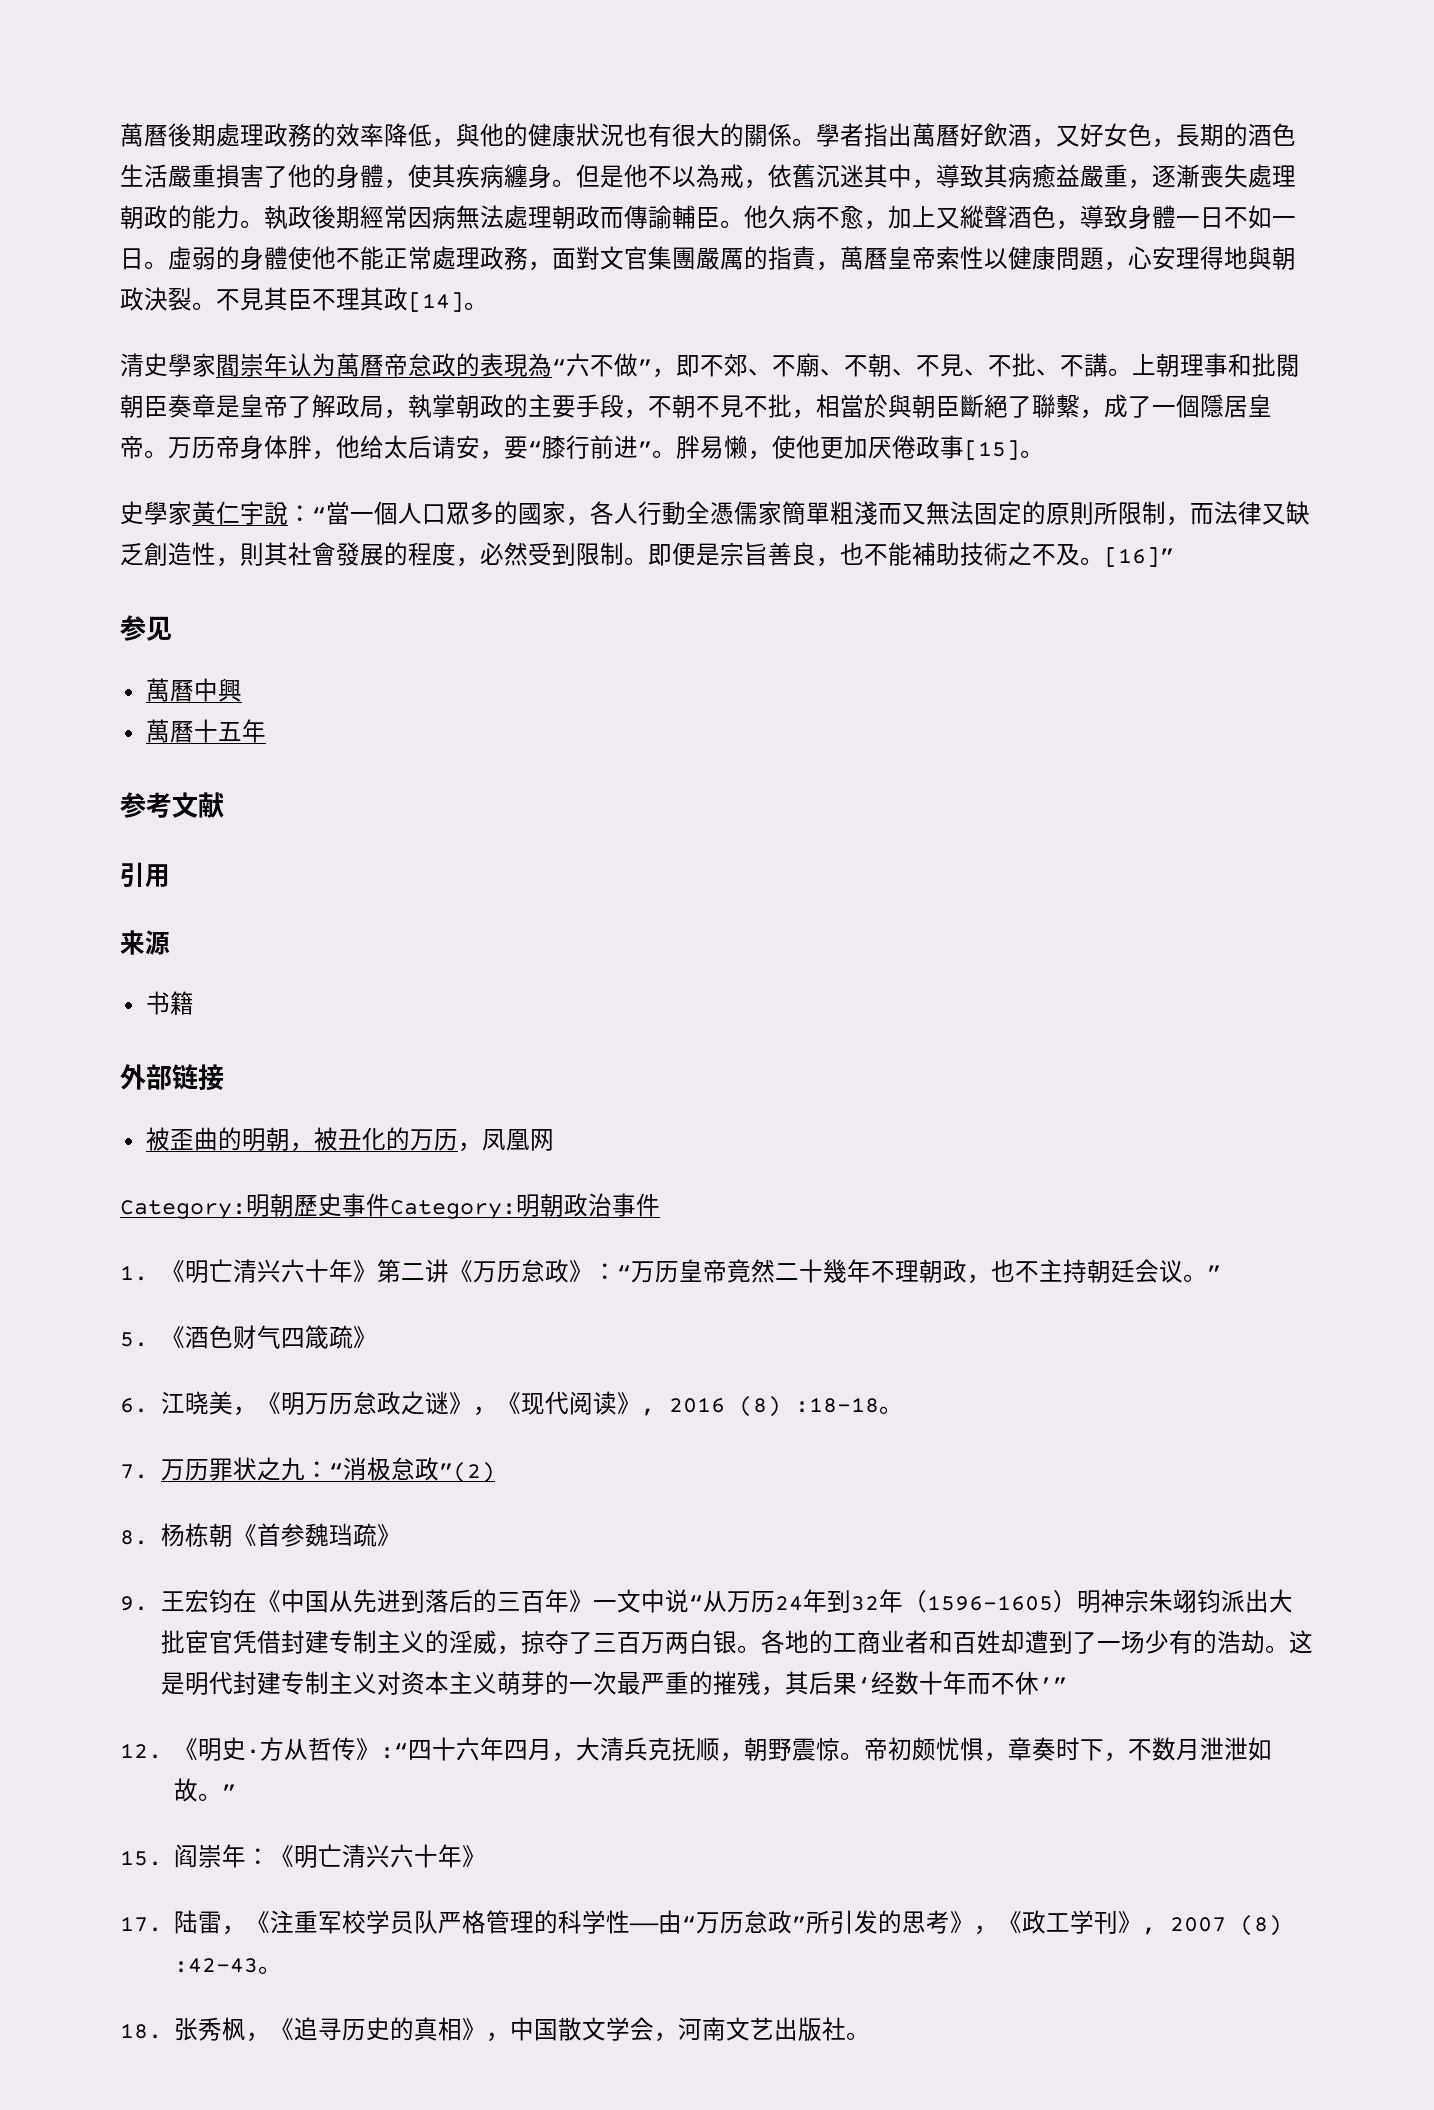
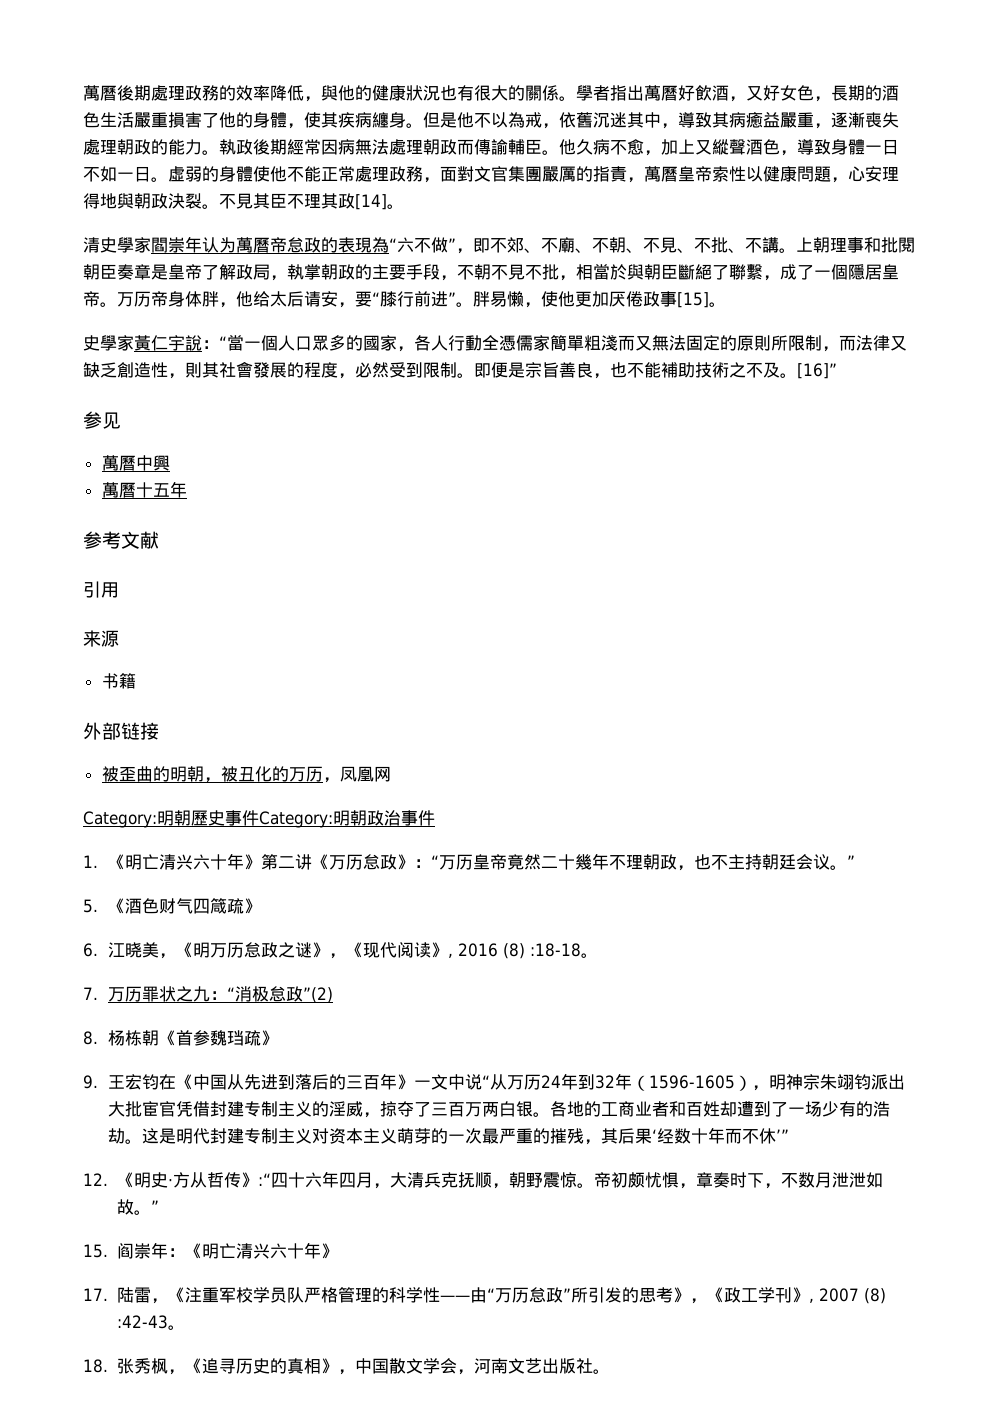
- 9.王宏钧在《中国从先进到落后的三百年》一文中说“从万历24年到32年（1596-1605）明神宗朱翊钧派出大批宦官凭借封建专制主义的淫威，掠夺了三百万两白银。
+ 9.王宏钧在《中国从先进到落后的三百年》一文中说“从万历24年到32年（1596-1605），明神宗朱翊钧派出大批宦官凭借封建专制主义的淫威，掠夺了三百万两白银。

